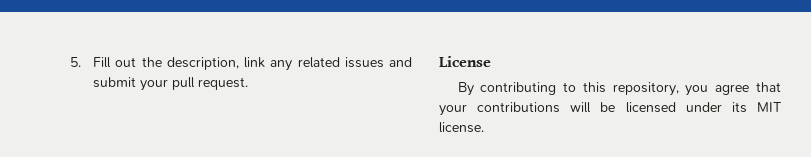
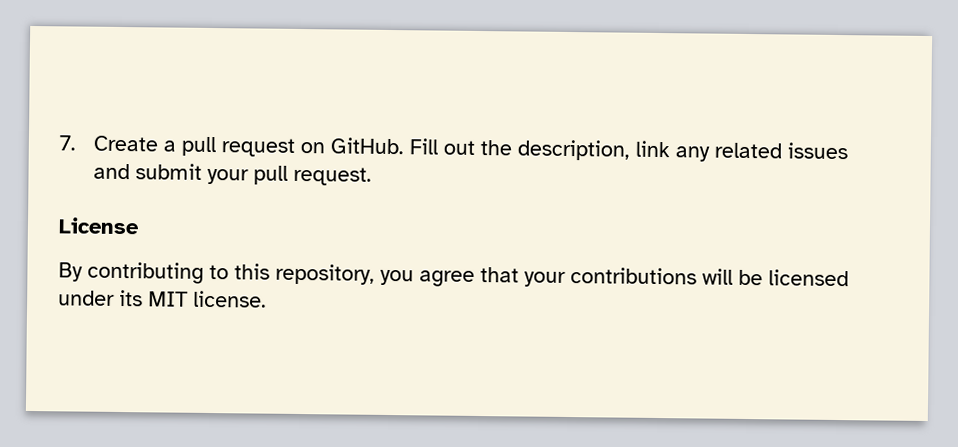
- 5. Fill out the description, link any related issues and submit your pull request.
+ 7. Create a pull request on GitHub. Fill out the description, link any related issues and submit your pull request.

